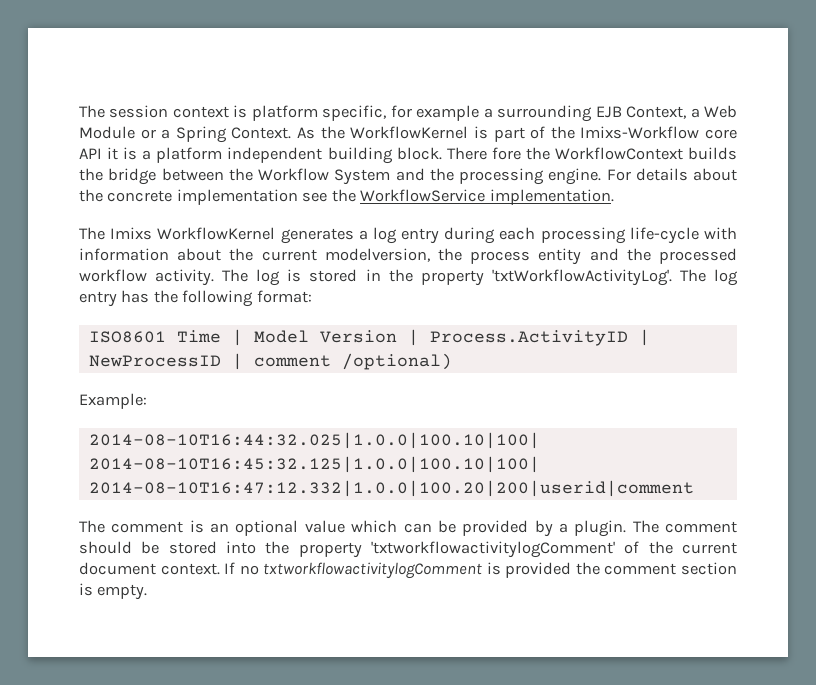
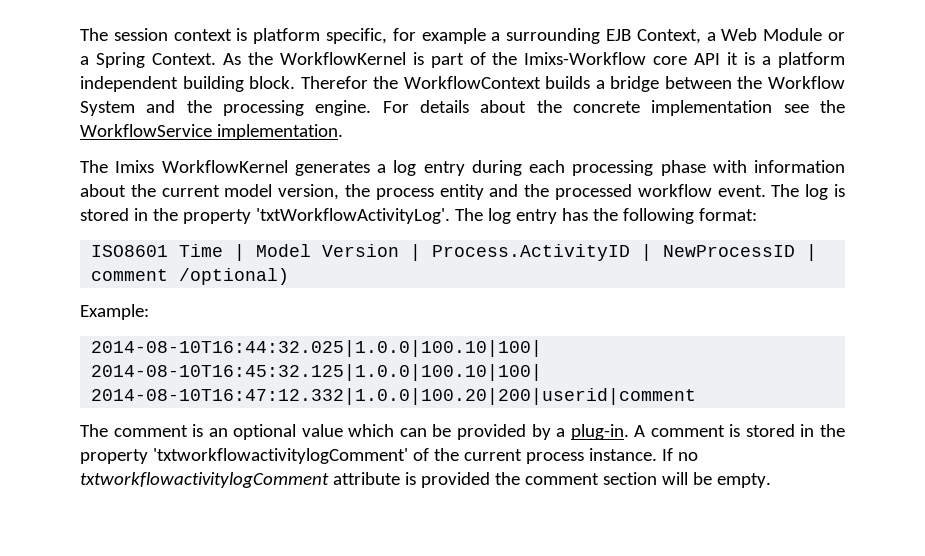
- There fore the WorkflowContext builds the bridge between the Workflow System and the processing engine.
+ Therefor the WorkflowContext builds a bridge between the Workflow System and the processing engine.
- The Imixs WorkflowKernel generates a log entry during each processing life-cycle with information about the current modelversion, the process entity and the processed workflow activity.
+ The Imixs WorkflowKernel generates a log entry during each processing phase with information about the current model version, the process entity and the processed workflow event.
- The comment is an optional value which can be provided by a plugin. The comment should be stored into the property 'txtworkflowactivitylogComment' of the current document context.
+ The comment is an optional value which can be provided by a plug-in. A comment is stored in the property 'txtworkflowactivitylogComment' of the current process instance.
- If no txtworkflowactivitylogComment is provided the comment section is empty.
+ If no txtworkflowactivitylogComment attribute is provided the comment section will be empty.

